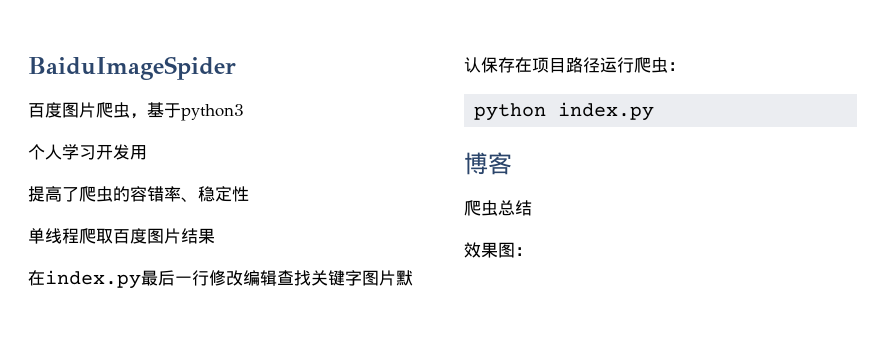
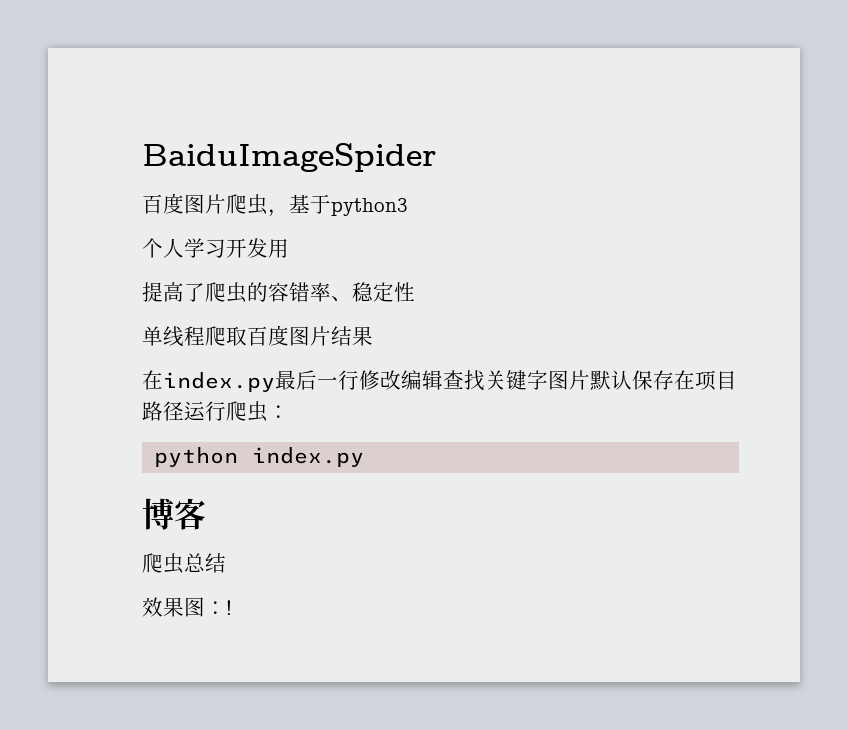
- 效果图：
+ 效果图：!

